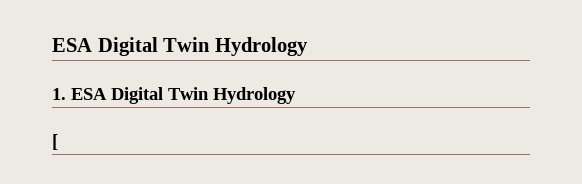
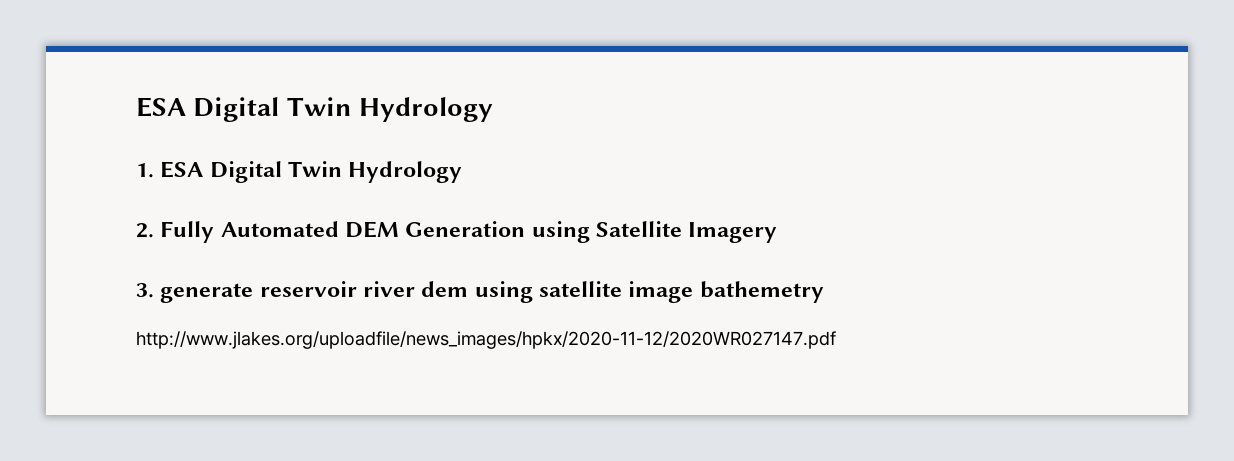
- [
+ 2. Fully Automated DEM Generation using Satellite Imagery
+ 3. generate reservoir river dem using satellite image bathemetry
+ http://www.jlakes.org/uploadfile/news_images/hpkx/2020-11-12/2020WR027147.pdf

